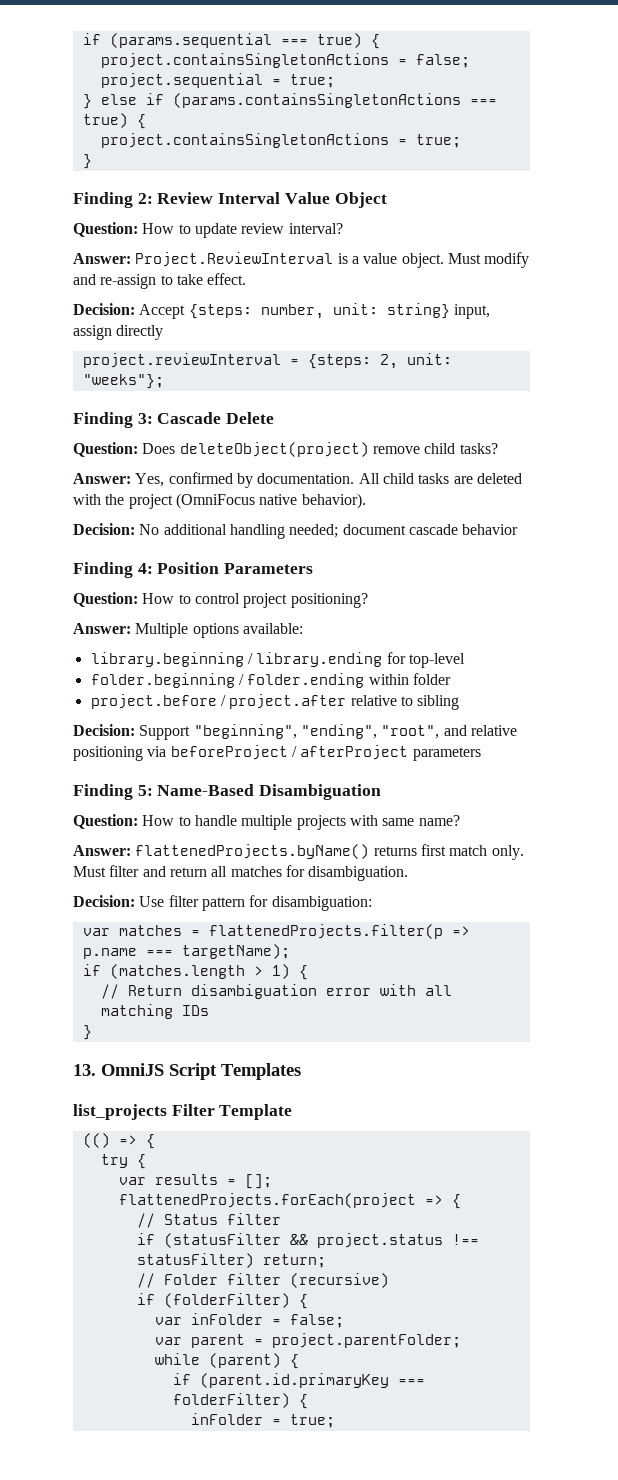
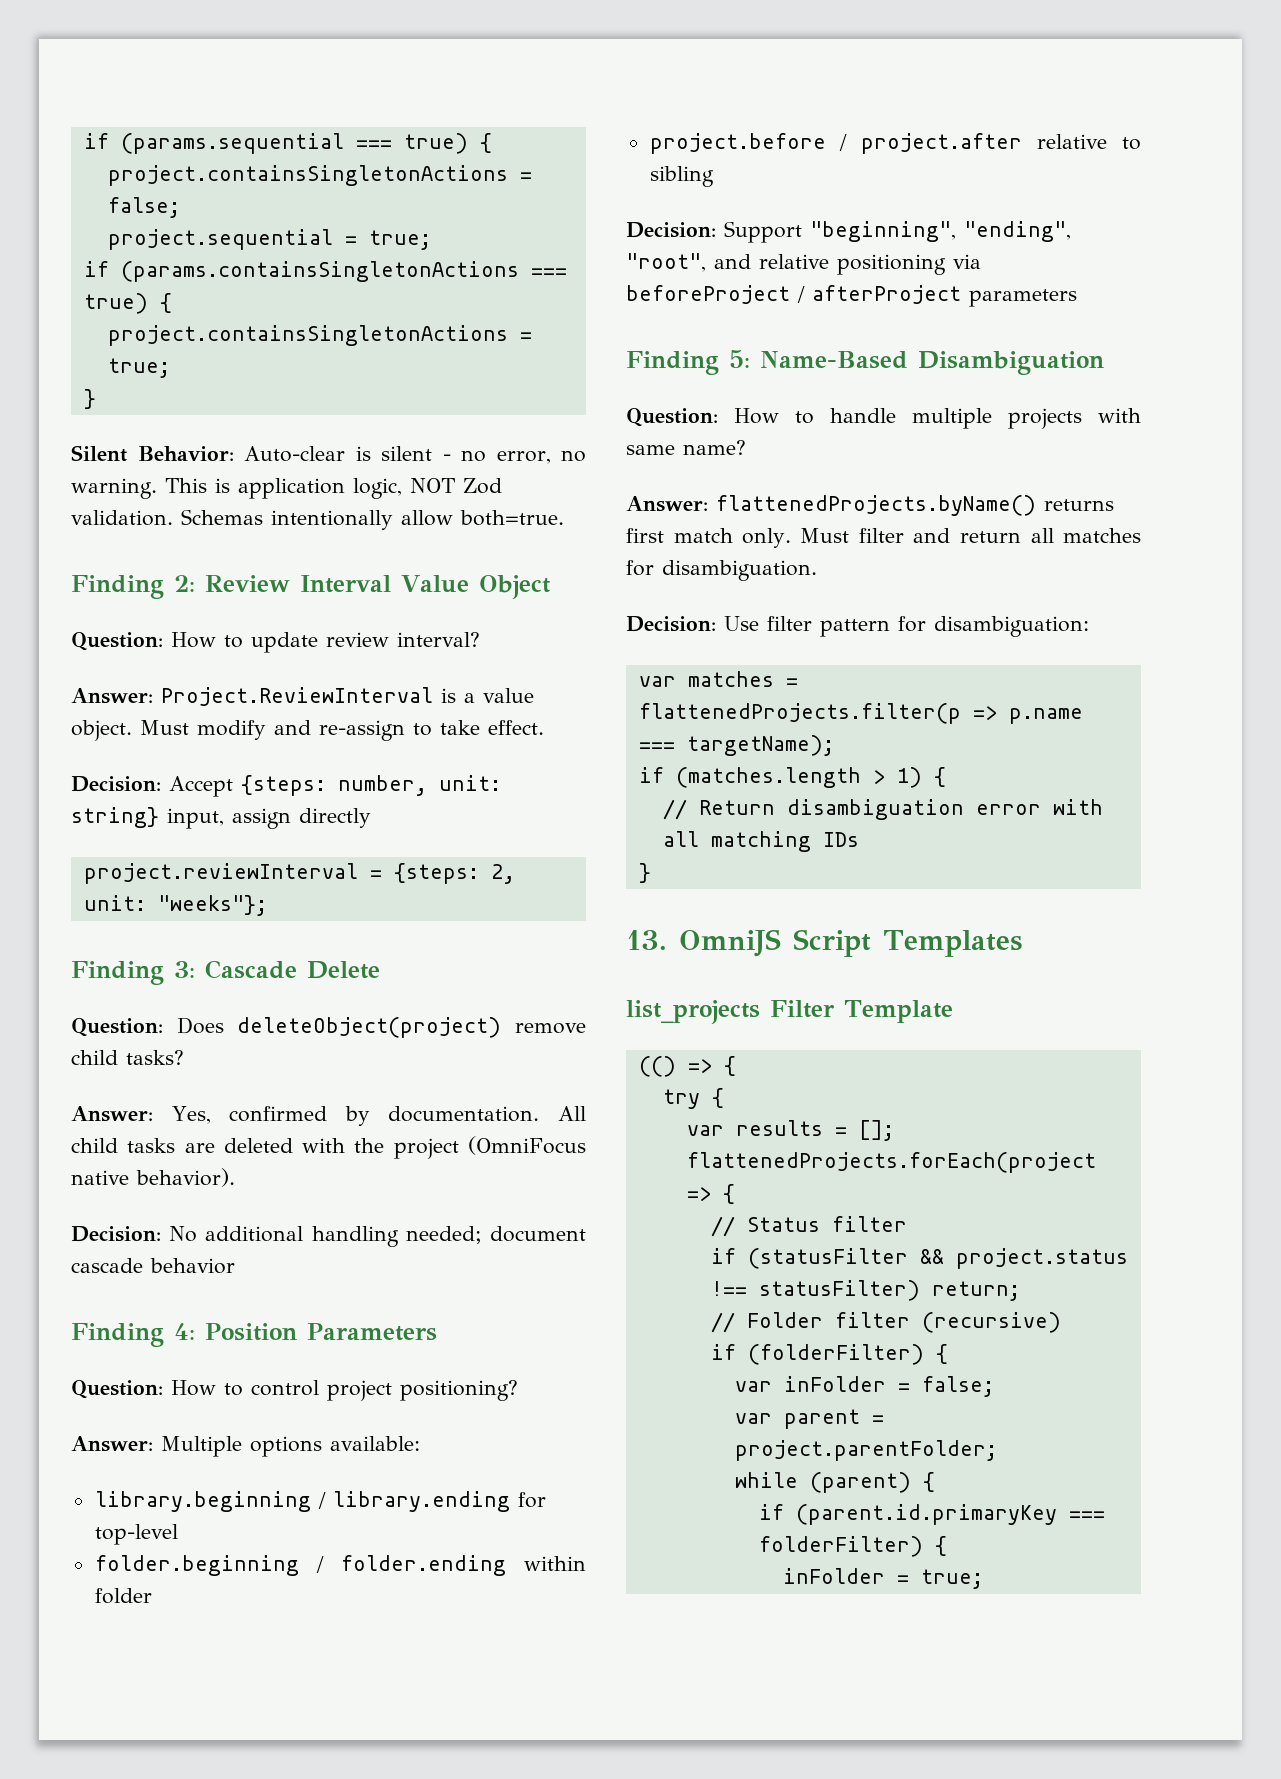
- } else if (params.containsSingletonActions === true) {
+ if (params.containsSingletonActions === true) {
+ Silent Behavior: Auto-clear is silent - no error, no warning. This is application logic, NOT Zod validation. Schemas intentionally allow both=true.

